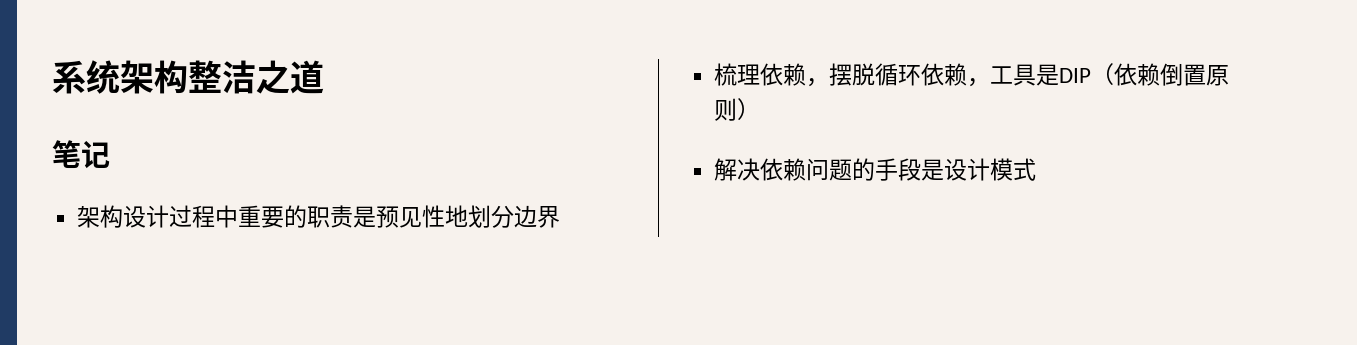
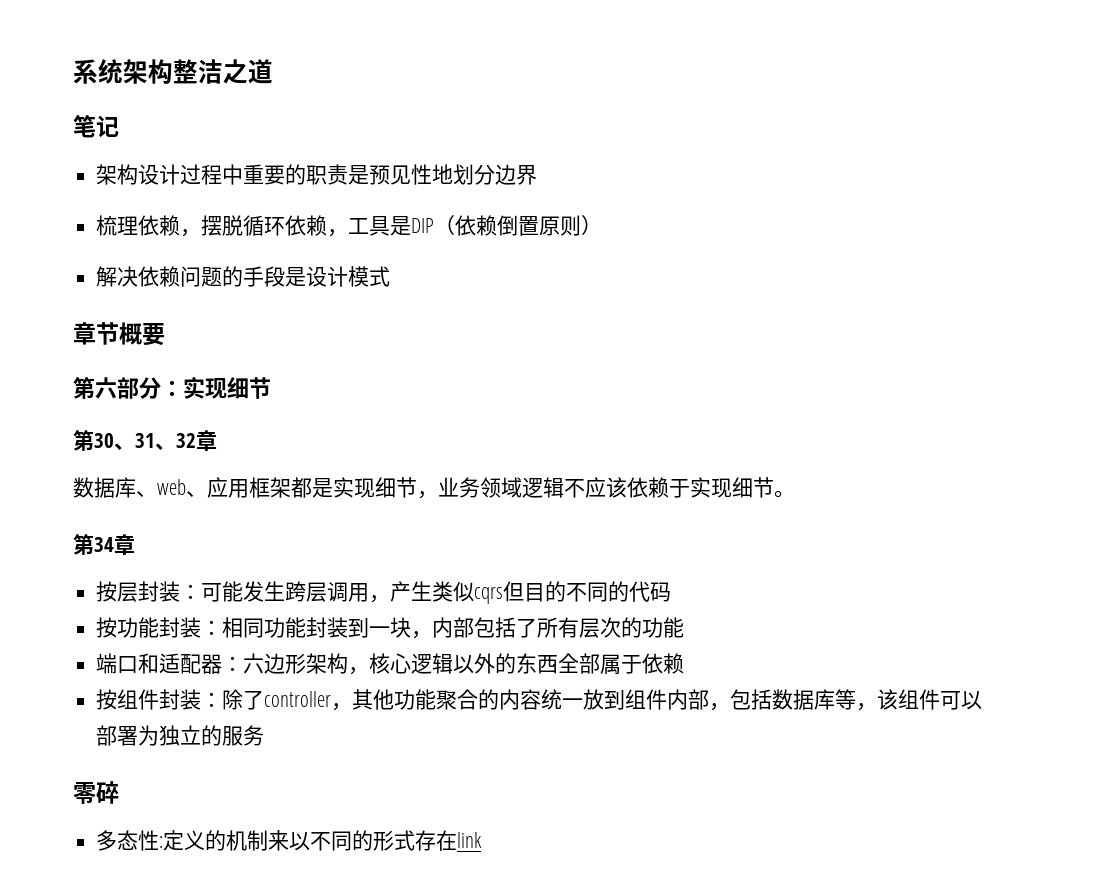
+ 章节概要
+ 第六部分：实现细节
+ 第30、31、32章
+ 数据库、web、应用框架都是实现细节，业务领域逻辑不应该依赖于实现细节。
+ 第34章
+ 按层封装：可能发生跨层调用，产生类似cqrs但目的不同的代码
+ 按功能封装：相同功能封装到一块，内部包括了所有层次的功能
+ 端口和适配器：六边形架构，核心逻辑以外的东西全部属于依赖
+ 按组件封装：除了controller，其他功能聚合的内容统一放到组件内部，包括数据库等，该组件可以部署为独立的服务
+ 零碎
+ 多态性:定义的机制来以不同的形式存在link

